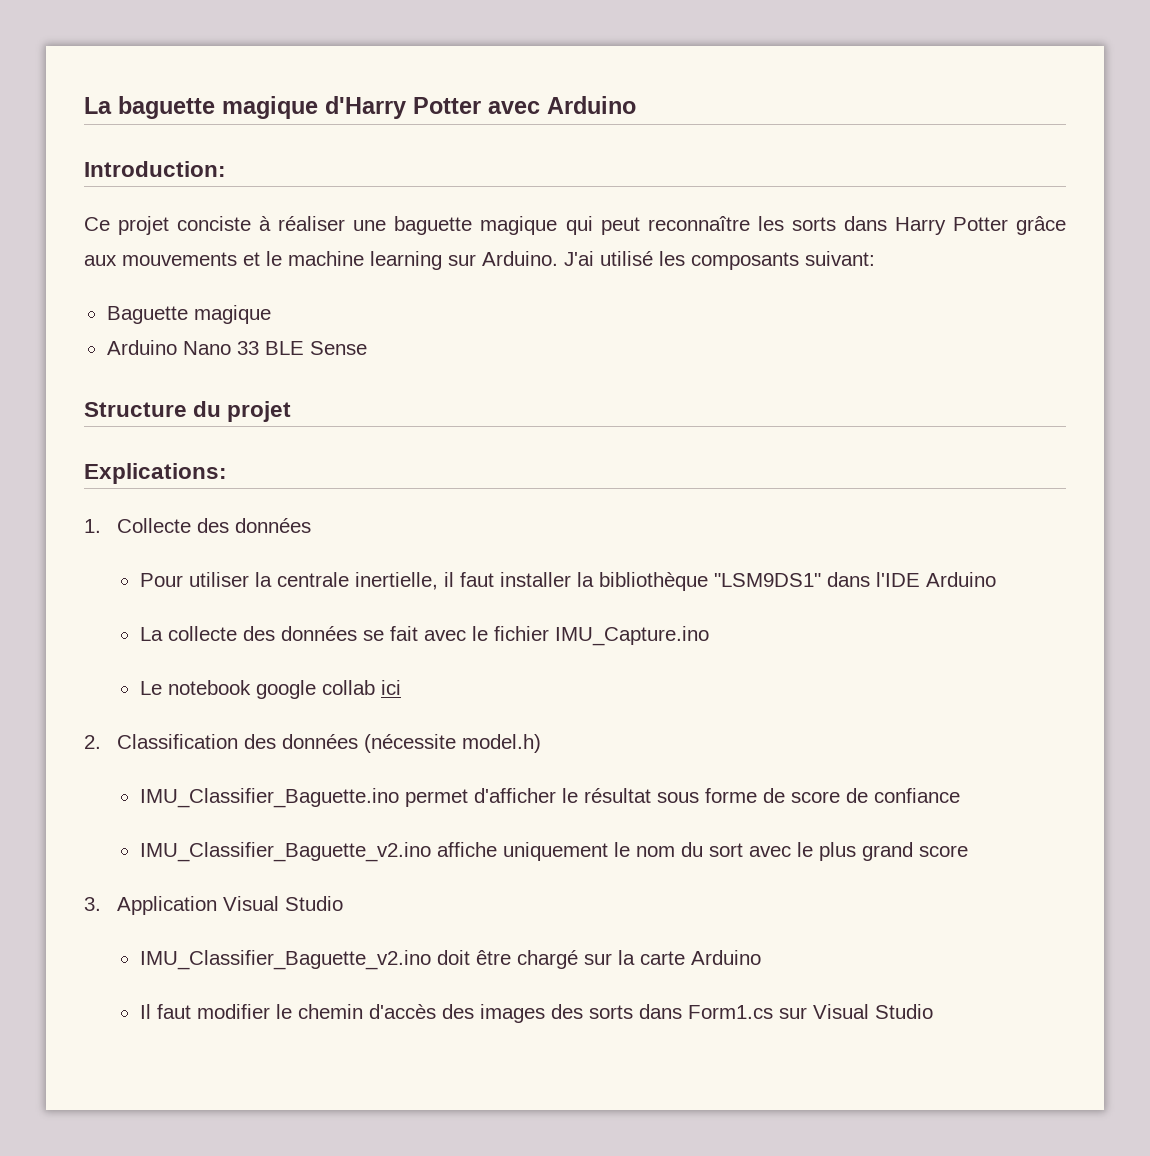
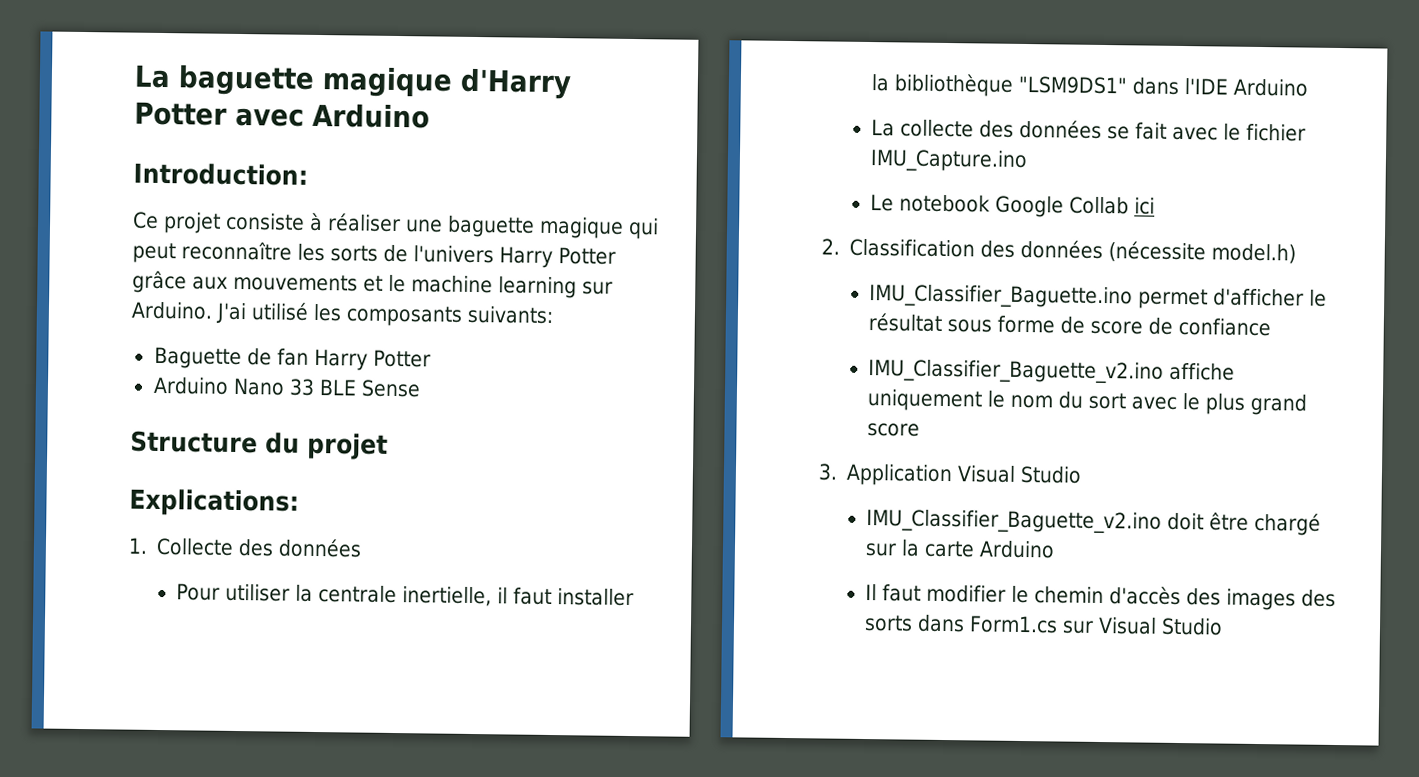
- Ce projet conciste à réaliser une baguette magique qui peut reconnaître les sorts dans Harry Potter grâce aux mouvements et le machine learning sur Arduino.
+ Ce projet consiste à réaliser une baguette magique qui peut reconnaître les sorts de l'univers Harry Potter grâce aux mouvements et le machine learning sur Arduino.
- J'ai utilisé les composants suivant:
+ J'ai utilisé les composants suivants:
- Baguette magique
+ Baguette de fan Harry Potter
- Le notebook google collab ici
+ Le notebook Google Collab ici

